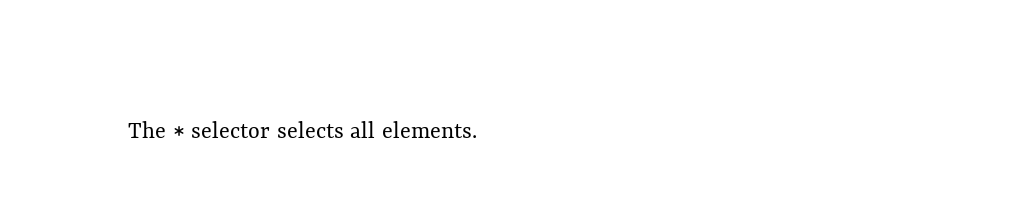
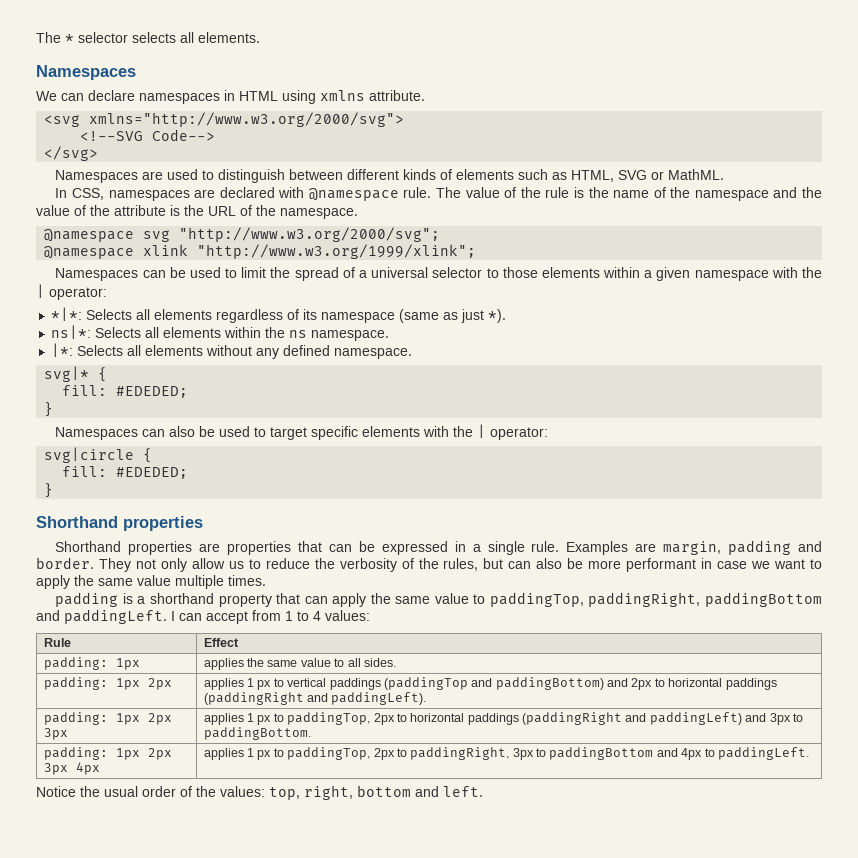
  The * selector selects all elements.
+ Namespaces
+ We can declare namespaces in HTML using xmlns attribute.
+ <svg xmlns="http://www.w3.org/2000/svg">
+ <!--SVG Code-->
+ </svg>
+ Namespaces are used to distinguish between different kinds of elements such as HTML, SVG or MathML.
+ In CSS, namespaces are declared with @namespace rule. The value of the rule is the name of the namespace and the value of the attribute is the URL of the namespace.
+ @namespace svg "http://www.w3.org/2000/svg";
+ @namespace xlink "http://www.w3.org/1999/xlink";
+ Namespaces can be used to limit the spread of a universal selector to those elements within a given namespace with the | operator:
+ *|*: Selects all elements regardless of its namespace (same as just *).
+ ns|*: Selects all elements within the ns namespace.
+ |*: Selects all elements without any defined namespace.
+ svg|* {
+ fill: #EDEDED;
+ }
+ Namespaces can also be used to target specific elements with the | operator:
+ svg|circle {
+ fill: #EDEDED;
+ }
+ Shorthand properties
+ Shorthand properties are properties that can be expressed in a single rule. Examples are margin, padding and border. They not only allow us to reduce the verbosity of the rules, but can also be more performant in case we want to apply the same value multiple times.
+ padding is a shorthand property that can apply the same value to paddingTop, paddingRight, paddingBottom and paddingLeft. I can accept from 1 to 4 values:
+ Rule | Effect
+ padding: 1px | applies the same value to all sides.
+ padding: 1px 2px | applies 1 px to vertical paddings (paddingTop and paddingBottom) and 2px to horizontal paddings (paddingRight and paddingLeft).
+ padding: 1px 2px 3px | applies 1 px to paddingTop, 2px to horizontal paddings (paddingRight and paddingLeft) and 3px to paddingBottom.
+ padding: 1px 2px 3px 4px | applies 1 px to paddingTop, 2px to paddingRight, 3px to paddingBottom and 4px to paddingLeft.
+ Notice the usual order of the values: top, right, bottom and left.

